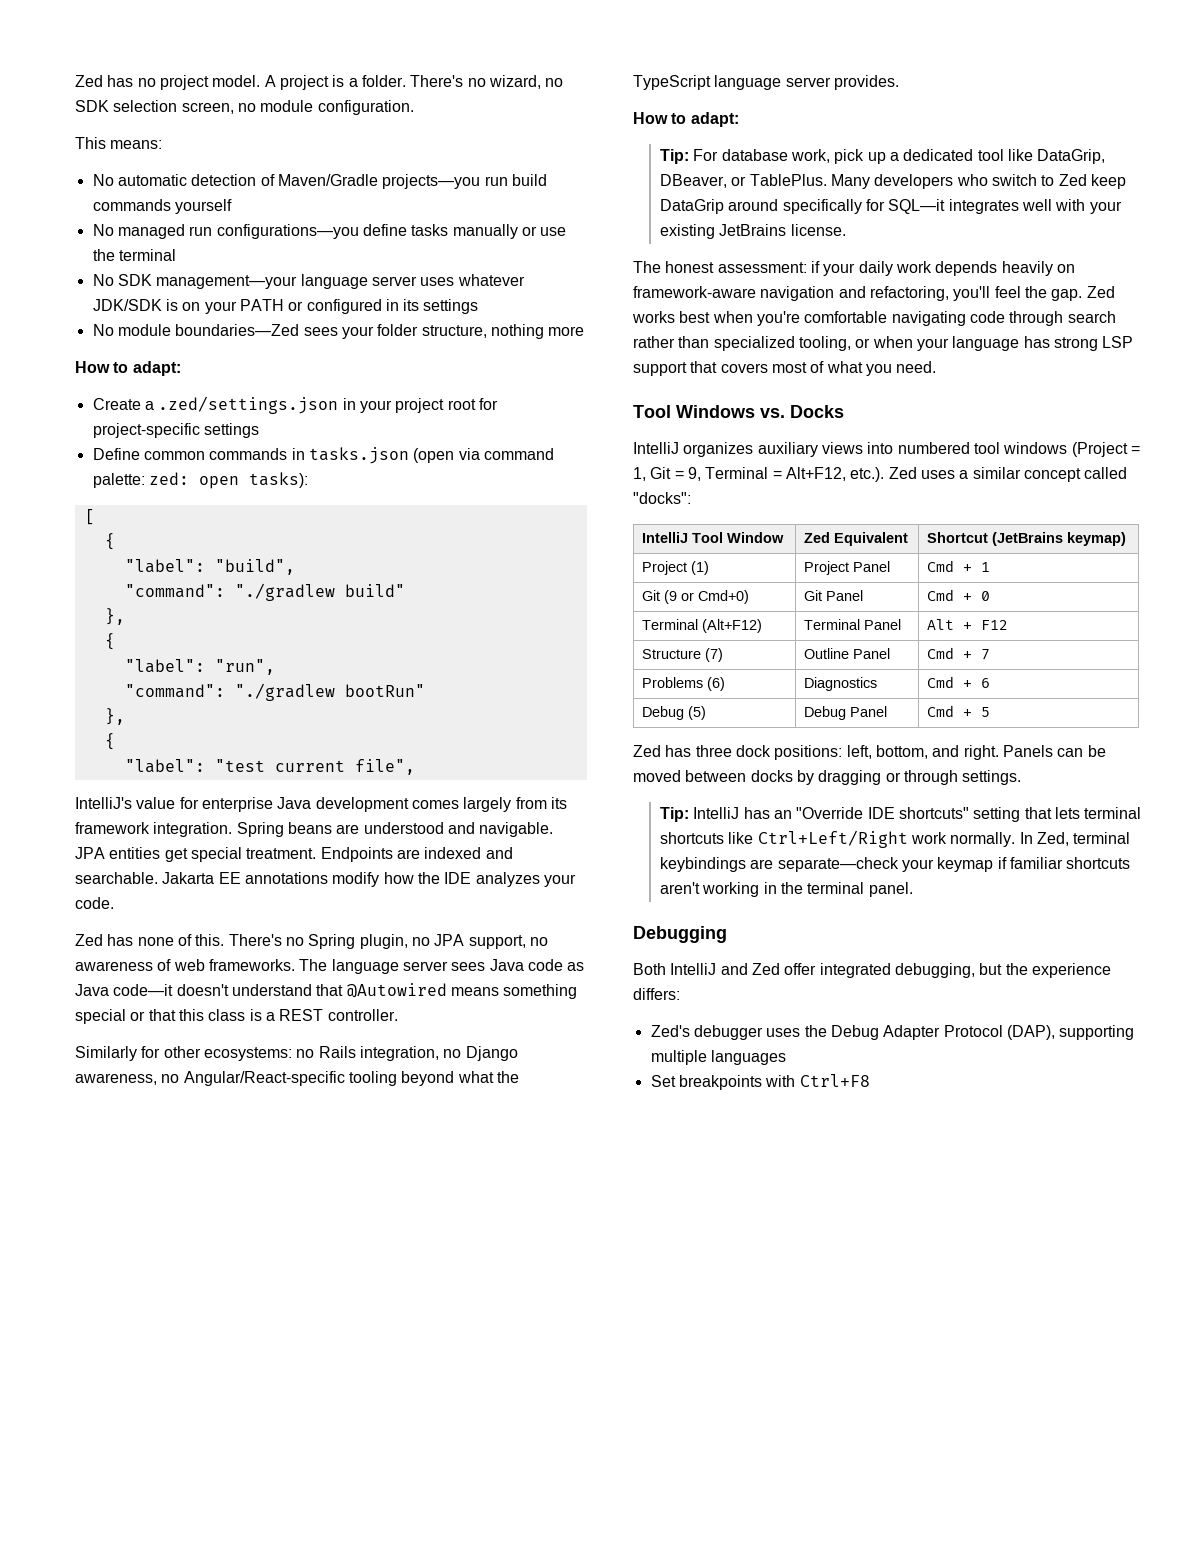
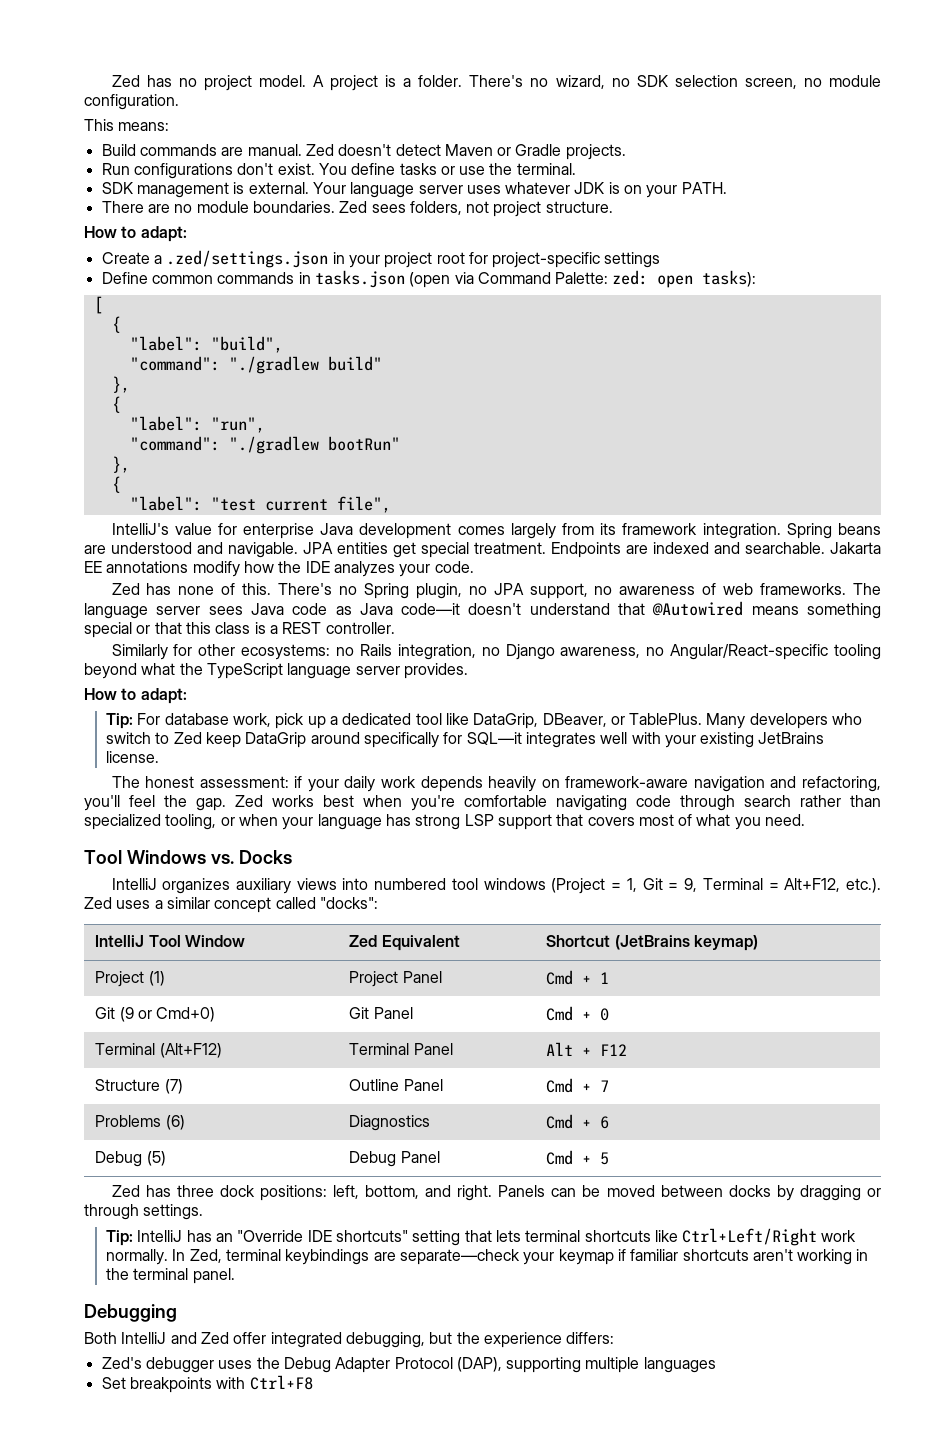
- No automatic detection of Maven/Gradle projects—you run build commands yourself
- No managed run configurations—you define tasks manually or use the terminal
- No SDK management—your language server uses whatever JDK/SDK is on your PATH or configured in its settings
- No module boundaries—Zed sees your folder structure, nothing more
+ Build commands are manual. Zed doesn't detect Maven or Gradle projects.
+ Run configurations don't exist. You define tasks or use the terminal.
+ SDK management is external. Your language server uses whatever JDK is on your PATH.
+ There are no module boundaries. Zed sees folders, not project structure.
- Define common commands in tasks.json (open via command palette: zed: open tasks):
+ Define common commands in tasks.json (open via Command Palette: zed: open tasks):

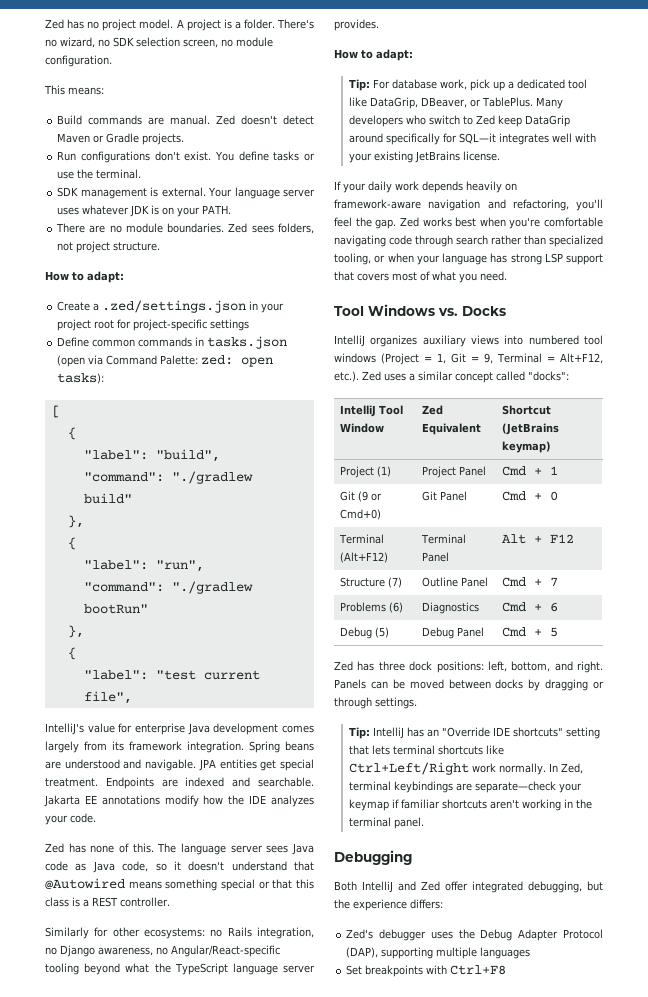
- There's no Spring plugin, no JPA support, no awareness of web frameworks.
- The language server sees Java code as Java code—it doesn't understand that @Autowired means something special or that this class is a REST controller.
+ The language server sees Java code as Java code, so it doesn't understand that @Autowired means something special or that this class is a REST controller.
- The honest assessment: if your daily work depends heavily on framework-aware navigation and refactoring, you'll feel the gap.
+ If your daily work depends heavily on framework-aware navigation and refactoring, you'll feel the gap.

